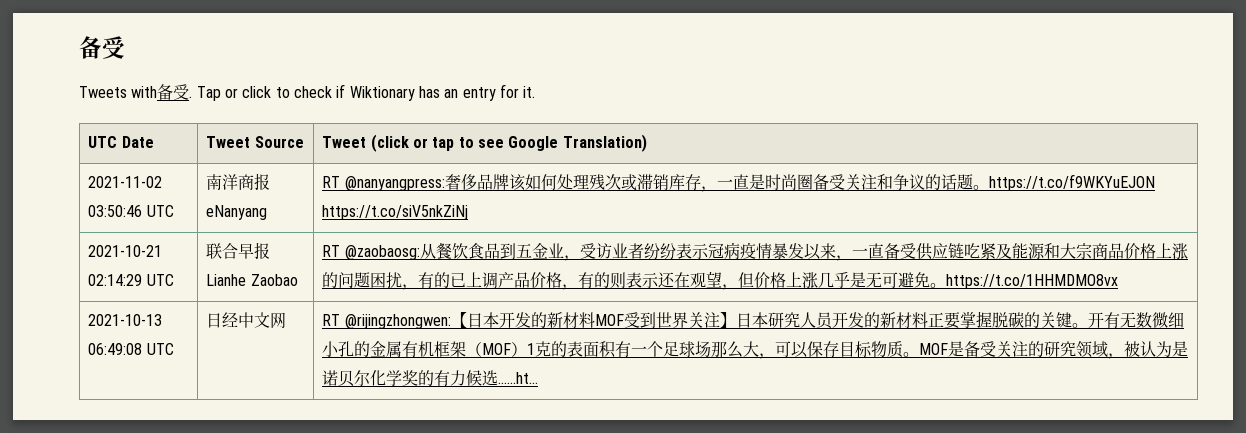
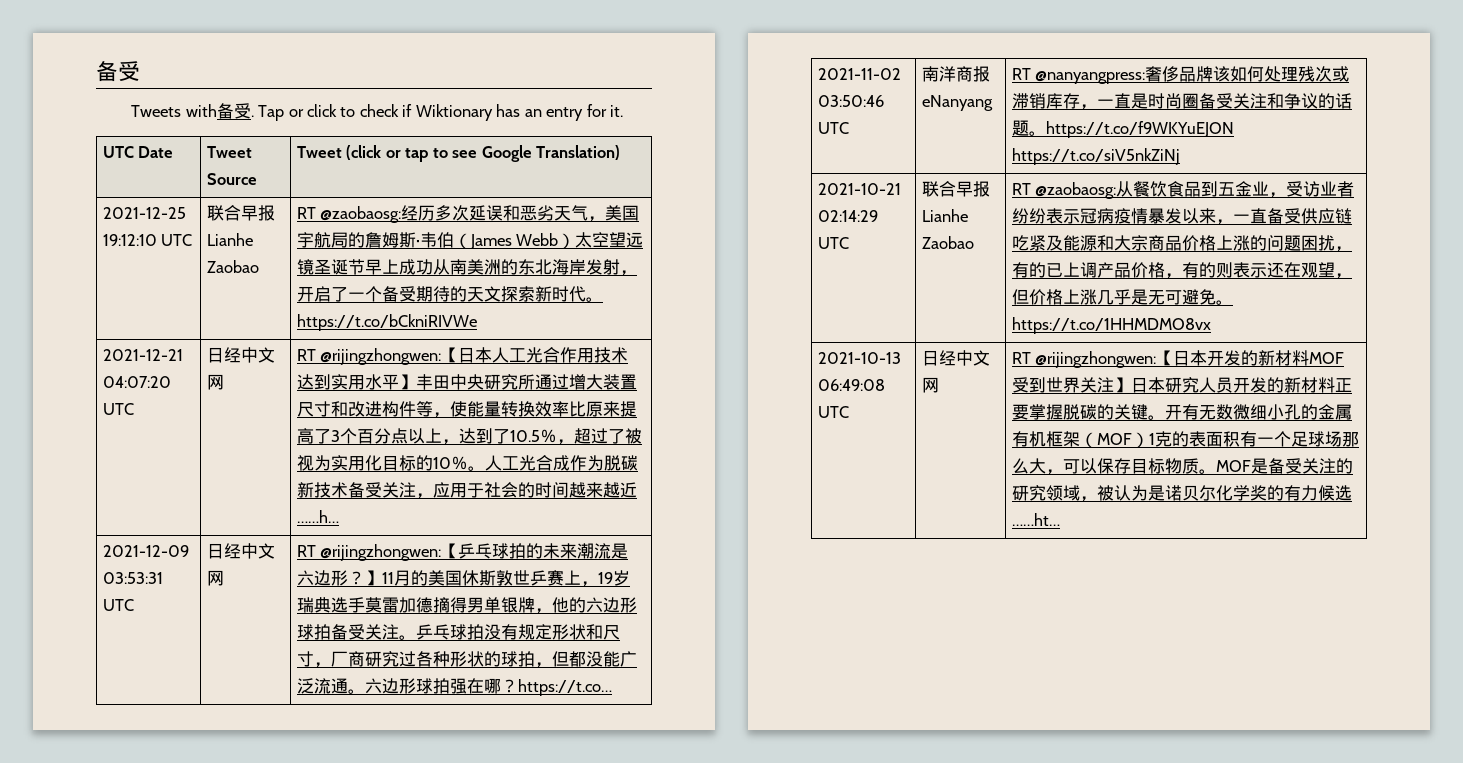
+ 2021-12-25 19:12:10 UTC | 联合早报Lianhe Zaobao | RT @zaobaosg:经历多次延误和恶劣天气，美国宇航局的詹姆斯·韦伯（James Webb）太空望远镜圣诞节早上成功从南美洲的东北海岸发射，开启了一个备受期待的天文探索新时代。https://t.co/bCkniRIVWe
+ 2021-12-21 04:07:20 UTC | 日经中文网 | RT @rijingzhongwen:【日本人工光合作用技术达到实用水平】丰田中央研究所通过增大装置尺寸和改进构件等，使能量转换效率比原来提高了3个百分点以上，达到了10.5％，超过了被视为实用化目标的10％。人工光合成作为脱碳新技术备受关注，应用于社会的时间越来越近……h…
+ 2021-12-09 03:53:31 UTC | 日经中文网 | RT @rijingzhongwen:【乒乓球拍的未来潮流是六边形？】11月的美国休斯敦世乒赛上，19岁瑞典选手莫雷加德摘得男单银牌，他的六边形球拍备受关注。乒乓球拍没有规定形状和尺寸，厂商研究过各种形状的球拍，但都没能广泛流通。六边形球拍强在哪？https://t.co…

